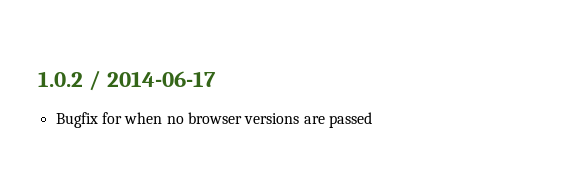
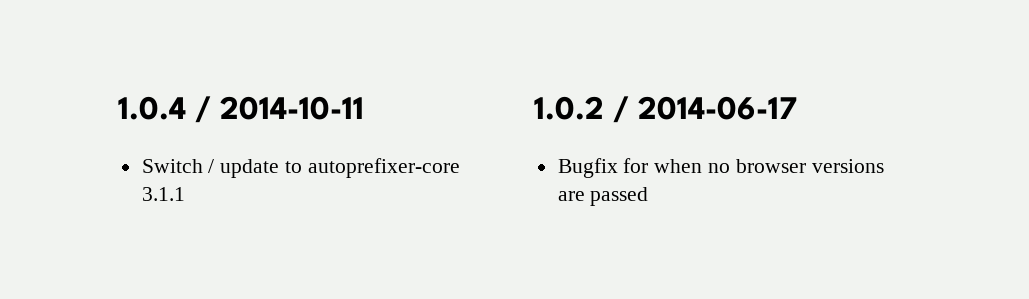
+ 1.0.4 / 2014-10-11
+ Switch / update to autoprefixer-core 3.1.1

